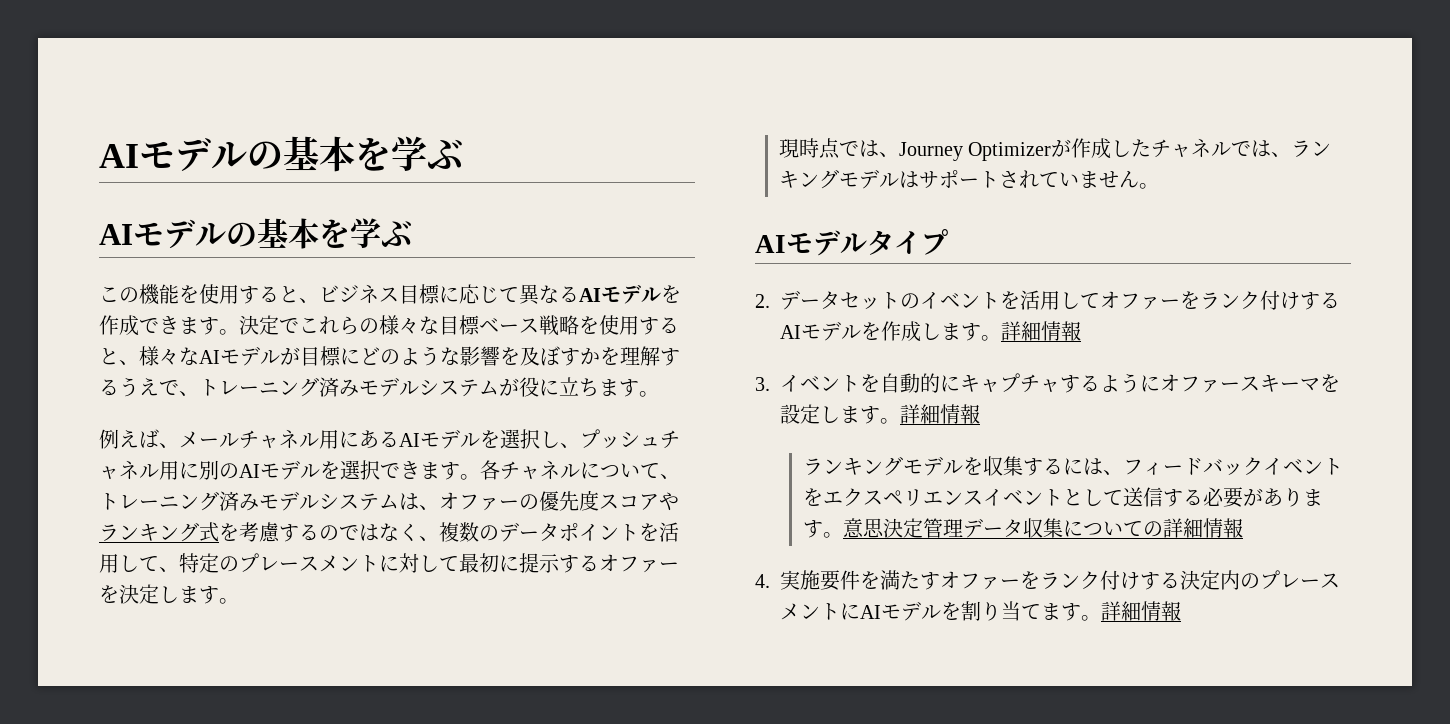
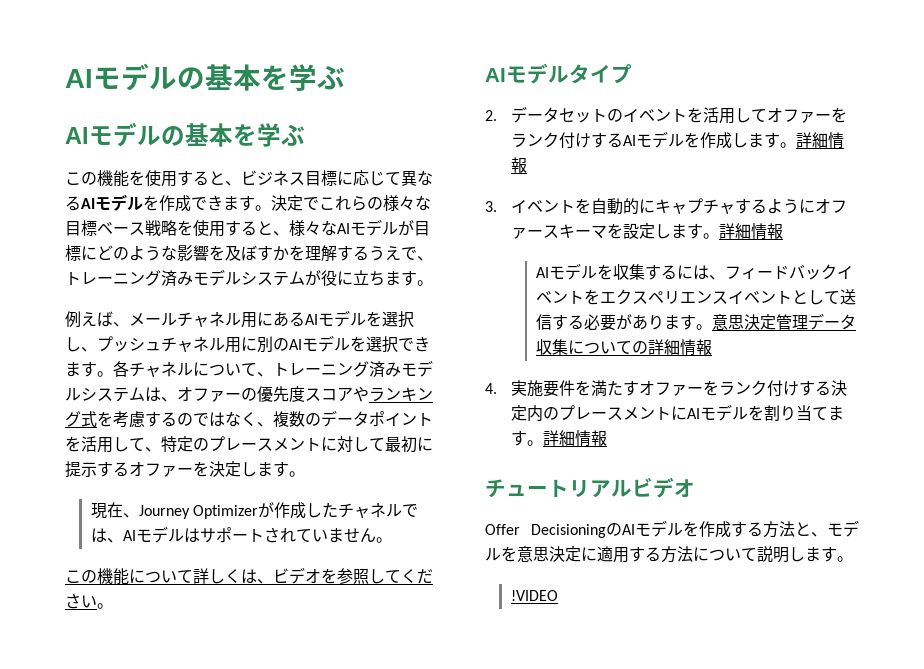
- 現時点では、Journey Optimizerが作成したチャネルでは、ランキングモデルはサポートされていません。
+ 現在、Journey Optimizerが作成したチャネルでは、AIモデルはサポートされていません。
+ この機能について詳しくは、ビデオを参照してください。
- ランキングモデルを収集するには、フィードバックイベントをエクスペリエンスイベントとして送信する必要があります。
+ AIモデルを収集するには、フィードバックイベントをエクスペリエンスイベントとして送信する必要があります。
+ チュートリアルビデオ
+ Offer DecisioningのAIモデルを作成する方法と、モデルを意思決定に適用する方法について説明します。
+ !VIDEO

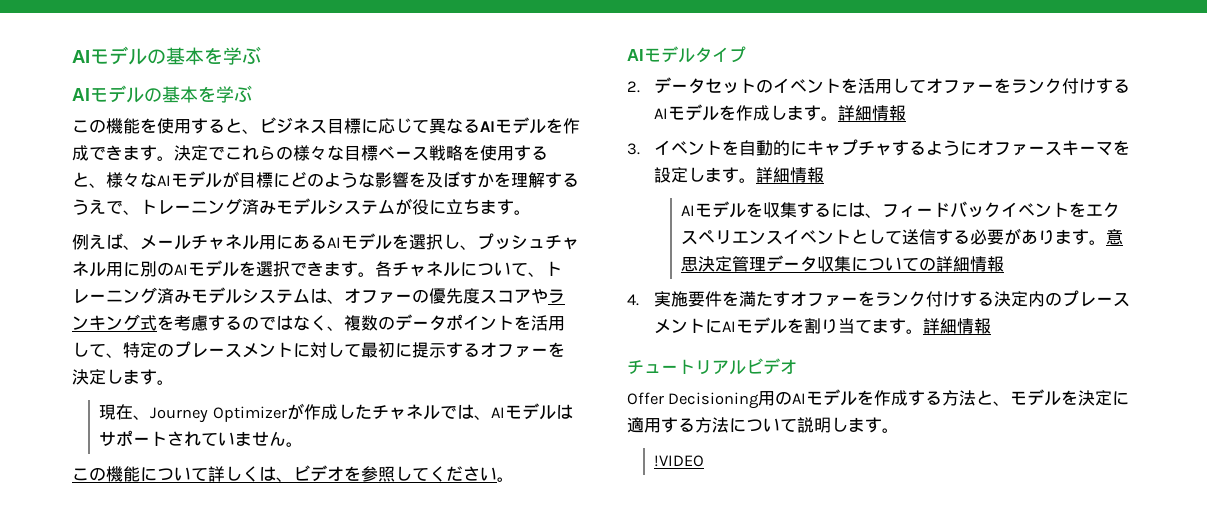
- Offer DecisioningのAIモデルを作成する方法と、モデルを意思決定に適用する方法について説明します。
+ Offer Decisioning用のAIモデルを作成する方法と、モデルを決定に適用する方法について説明します。

